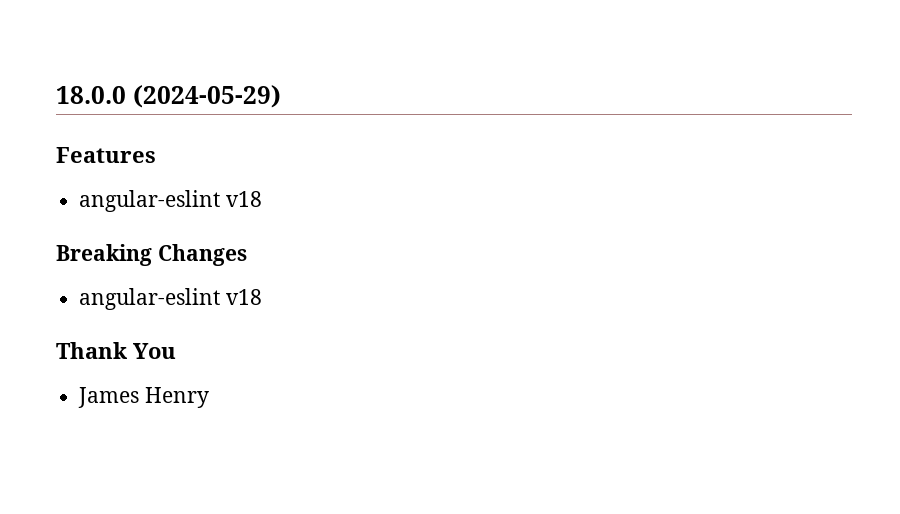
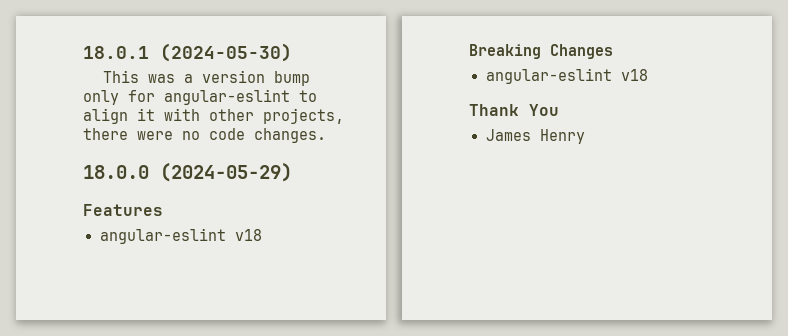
+ 18.0.1 (2024-05-30)
+ This was a version bump only for angular-eslint to align it with other projects, there were no code changes.

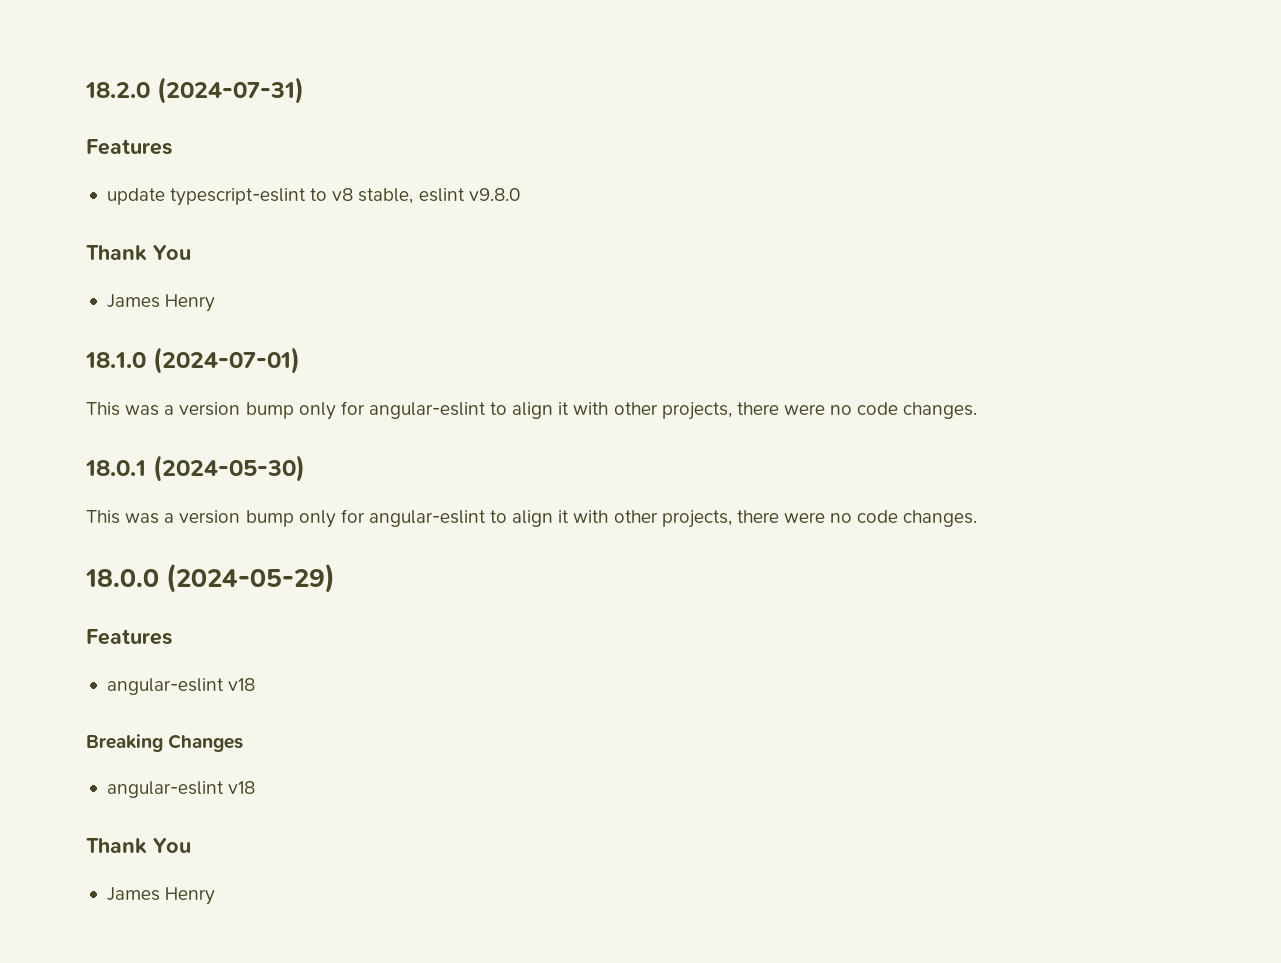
+ 18.2.0 (2024-07-31)
+ Features
+ update typescript-eslint to v8 stable, eslint v9.8.0
+ Thank You
+ James Henry
+ 18.1.0 (2024-07-01)
+ This was a version bump only for angular-eslint to align it with other projects, there were no code changes.

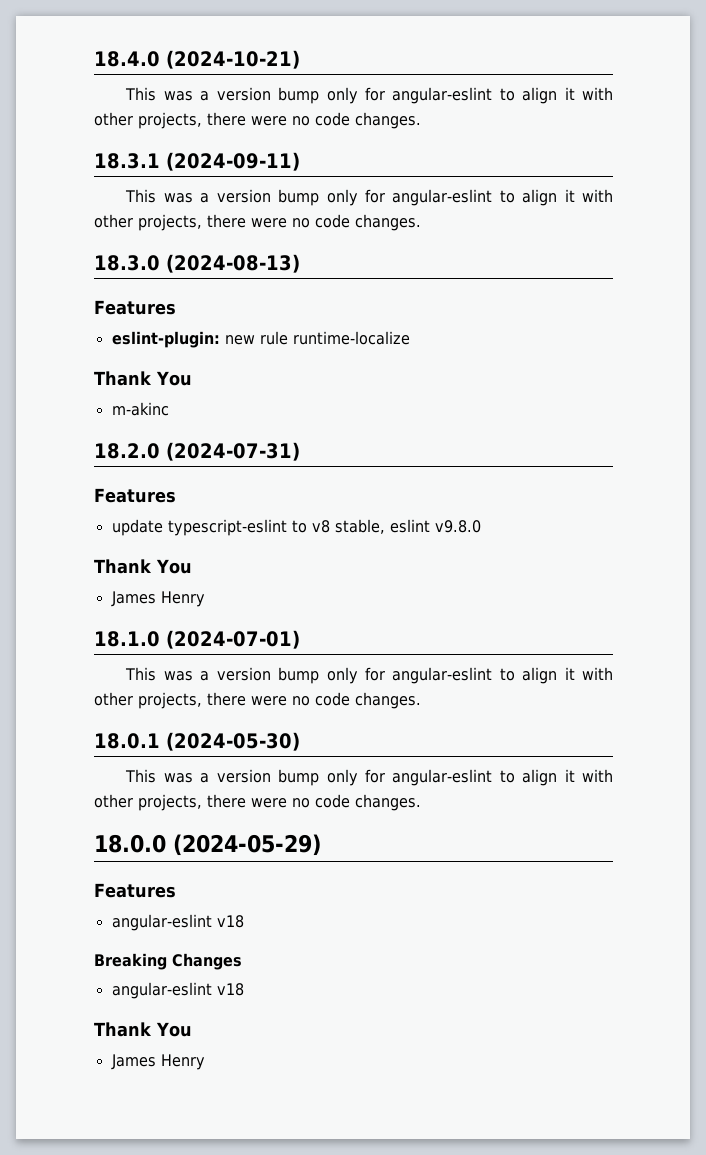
+ 18.4.0 (2024-10-21)
+ This was a version bump only for angular-eslint to align it with other projects, there were no code changes.
+ 18.3.1 (2024-09-11)
+ This was a version bump only for angular-eslint to align it with other projects, there were no code changes.
+ 18.3.0 (2024-08-13)
+ Features
+ eslint-plugin: new rule runtime-localize
+ Thank You
+ m-akinc

